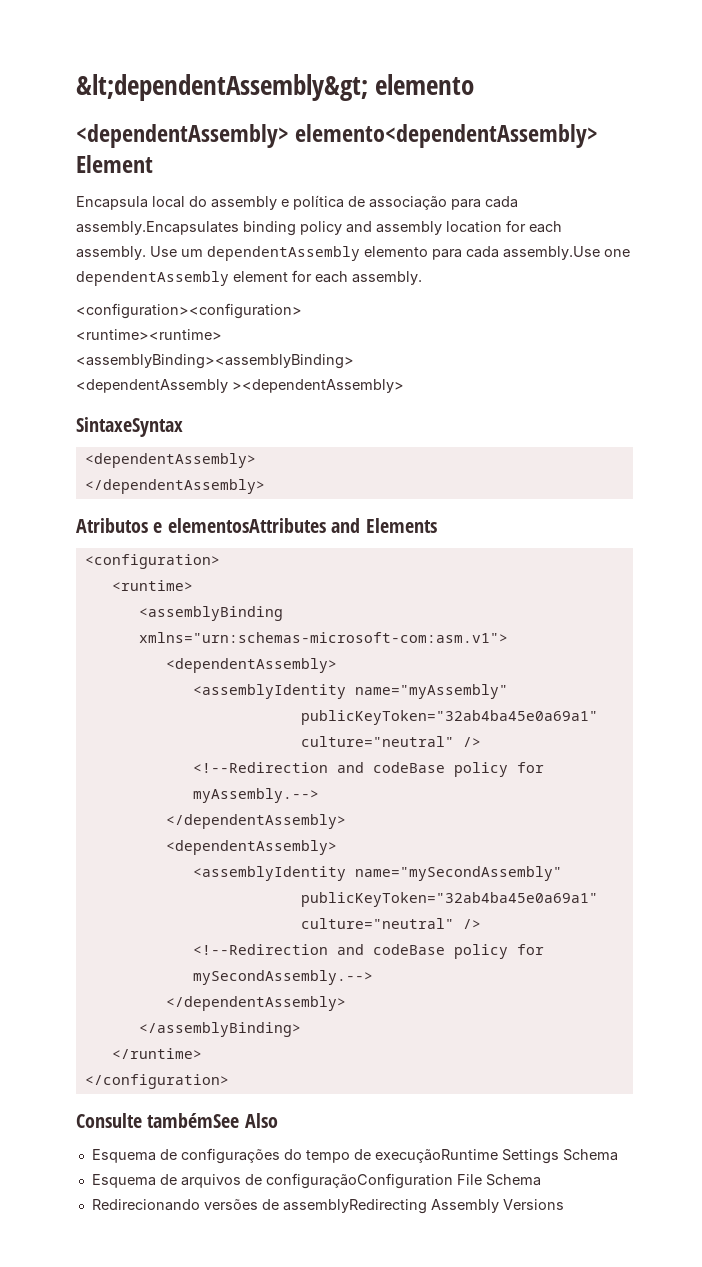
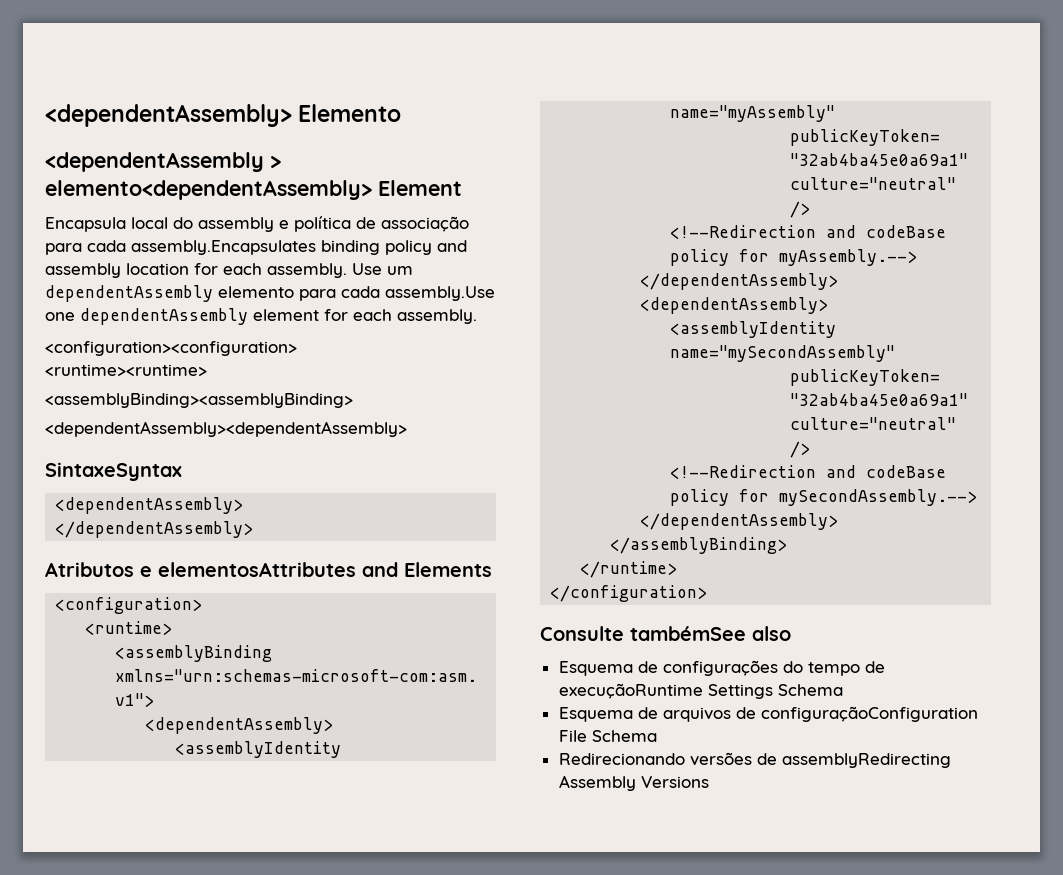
- &lt;dependentAssembly&gt; elemento
- <dependentAssembly> elemento<dependentAssembly> Element
+ <dependentAssembly> Elemento
+ <dependentAssembly > elemento<dependentAssembly> Element
- <dependentAssembly ><dependentAssembly>
+ <dependentAssembly><dependentAssembly>
- Consulte tambémSee Also
+ Consulte tambémSee also

